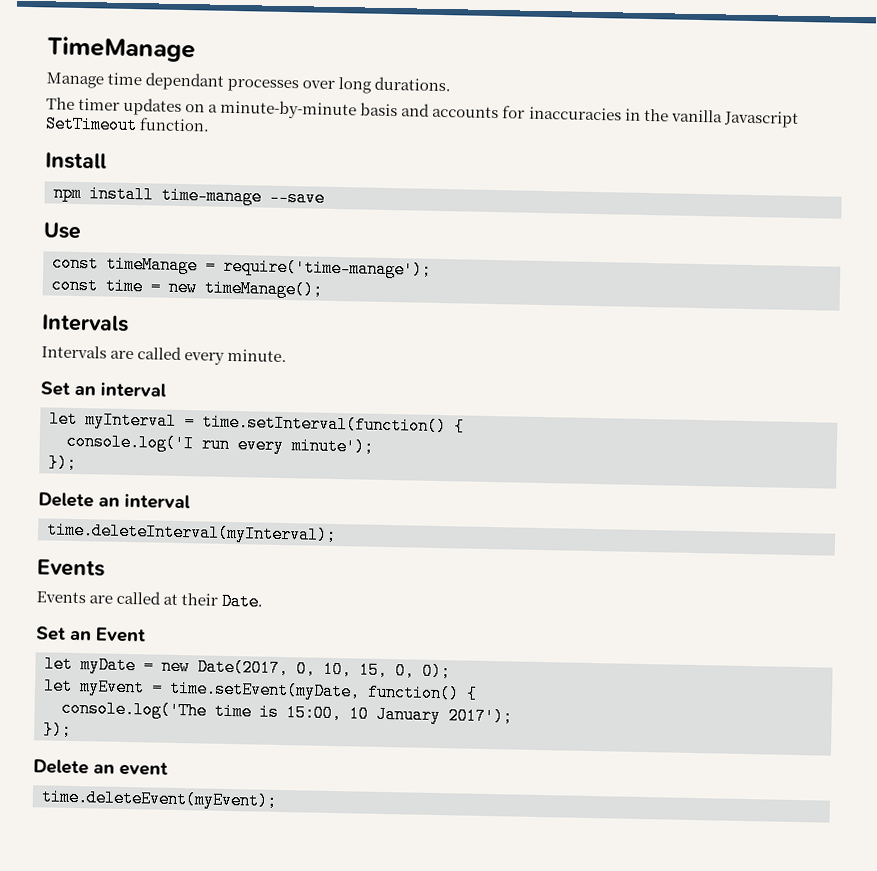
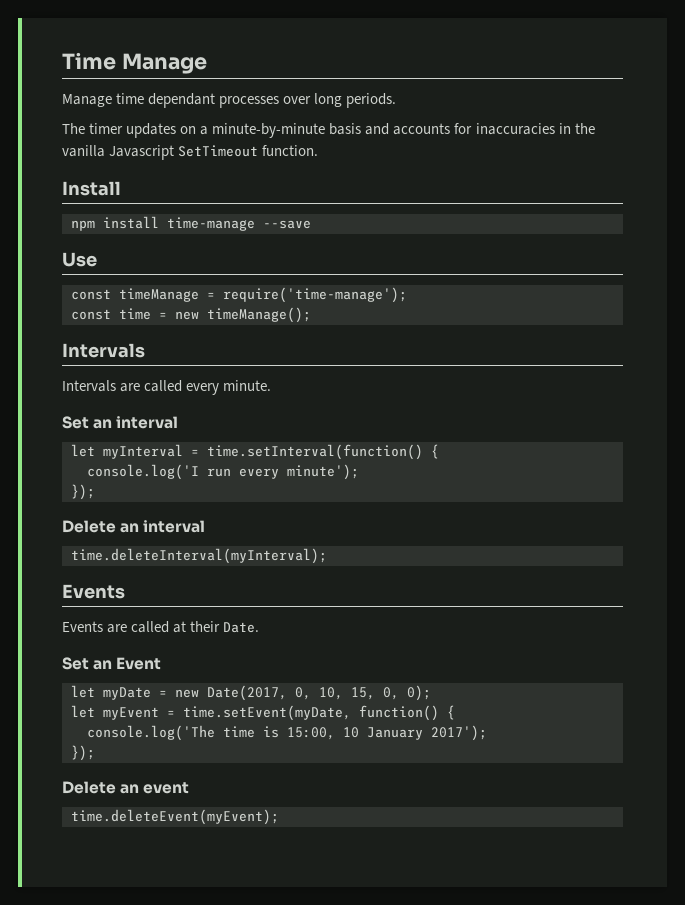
- TimeManage
+ Time Manage
- Manage time dependant processes over long durations.
+ Manage time dependant processes over long periods.

